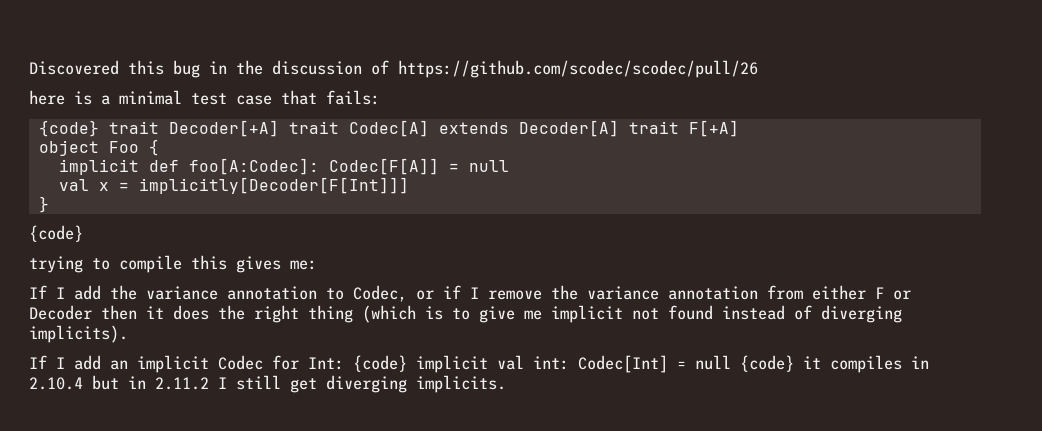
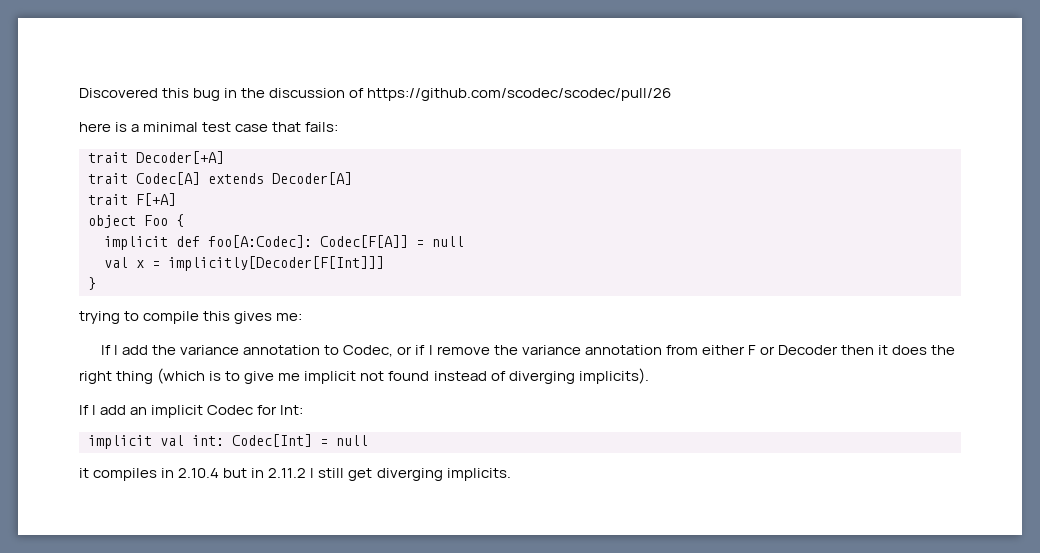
- {code} trait Decoder[+A] trait Codec[A] extends Decoder[A] trait F[+A]
+ trait Decoder[+A]
+ trait Codec[A] extends Decoder[A]
+ trait F[+A]
  }
- {code}
- If I add an implicit Codec for Int: {code} implicit val int: Codec[Int] = null {code} it compiles in 2.10.4 but in 2.11.2 I still get diverging implicits.
+ If I add an implicit Codec for Int:
+ implicit val int: Codec[Int] = null
+ it compiles in 2.10.4 but in 2.11.2 I still get diverging implicits.

